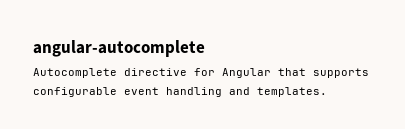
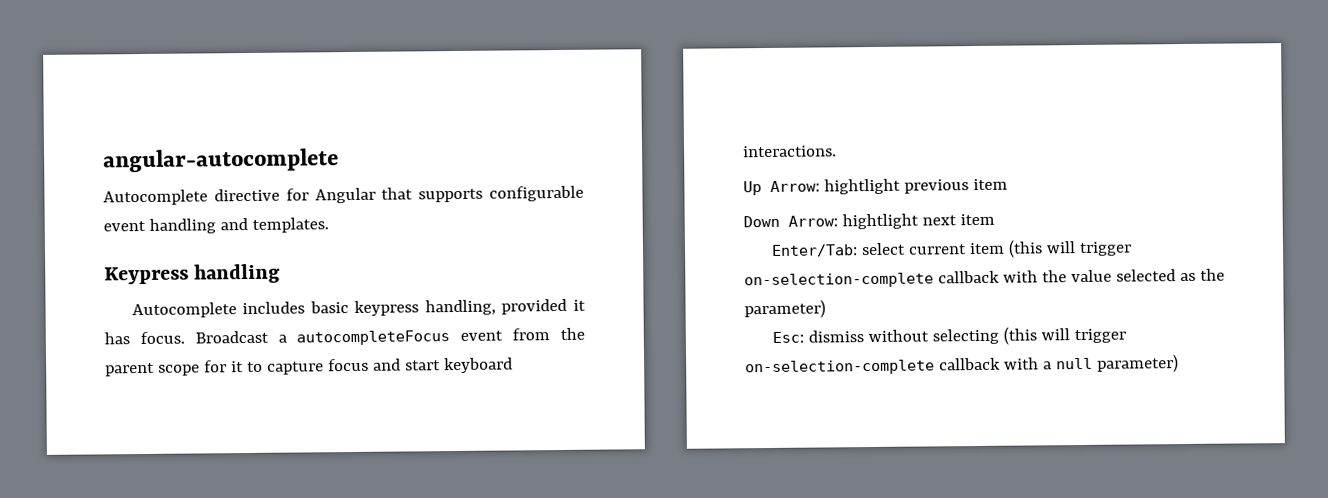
+ Keypress handling
+ Autocomplete includes basic keypress handling, provided it has focus. Broadcast a autocompleteFocus event from the parent scope for it to capture focus and start keyboard interactions.
+ Up Arrow: hightlight previous item
+ Down Arrow: hightlight next item
+ Enter/Tab: select current item (this will trigger on-selection-complete callback with the value selected as the parameter)
+ Esc: dismiss without selecting (this will trigger on-selection-complete callback with a null parameter)

